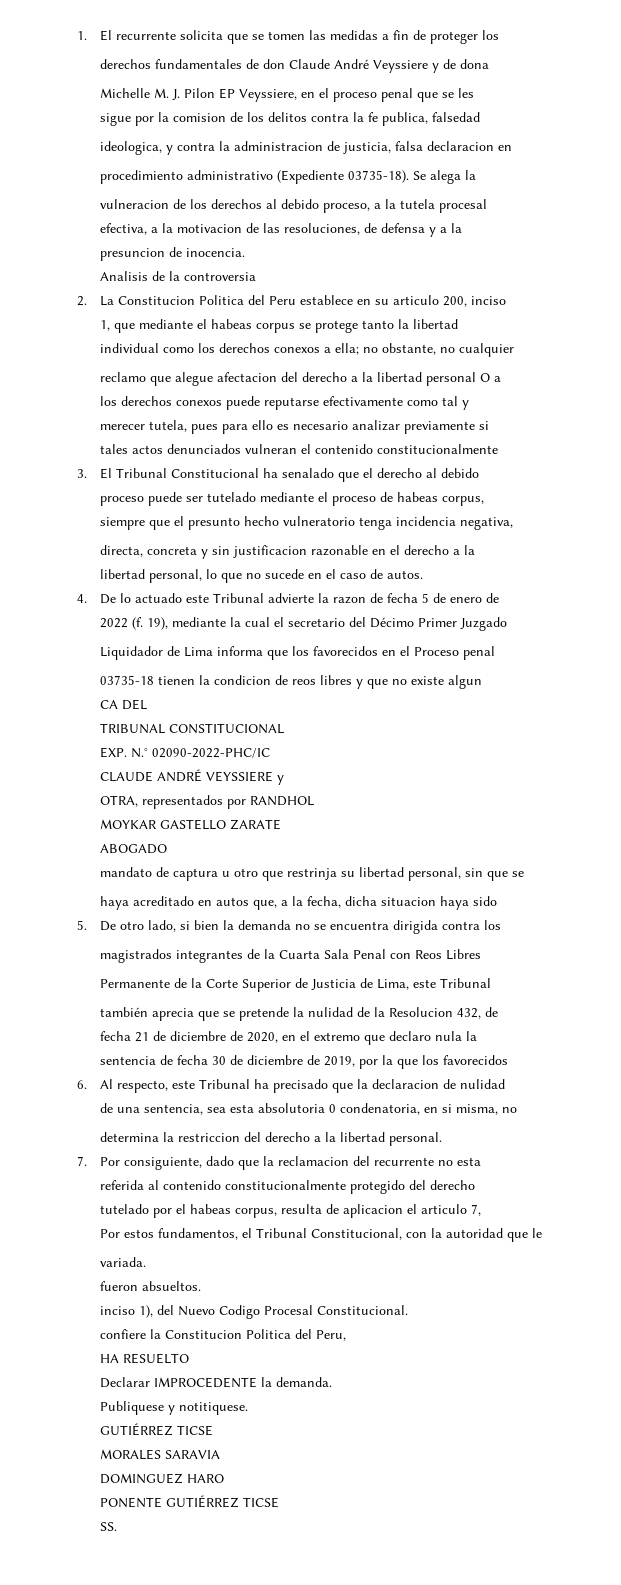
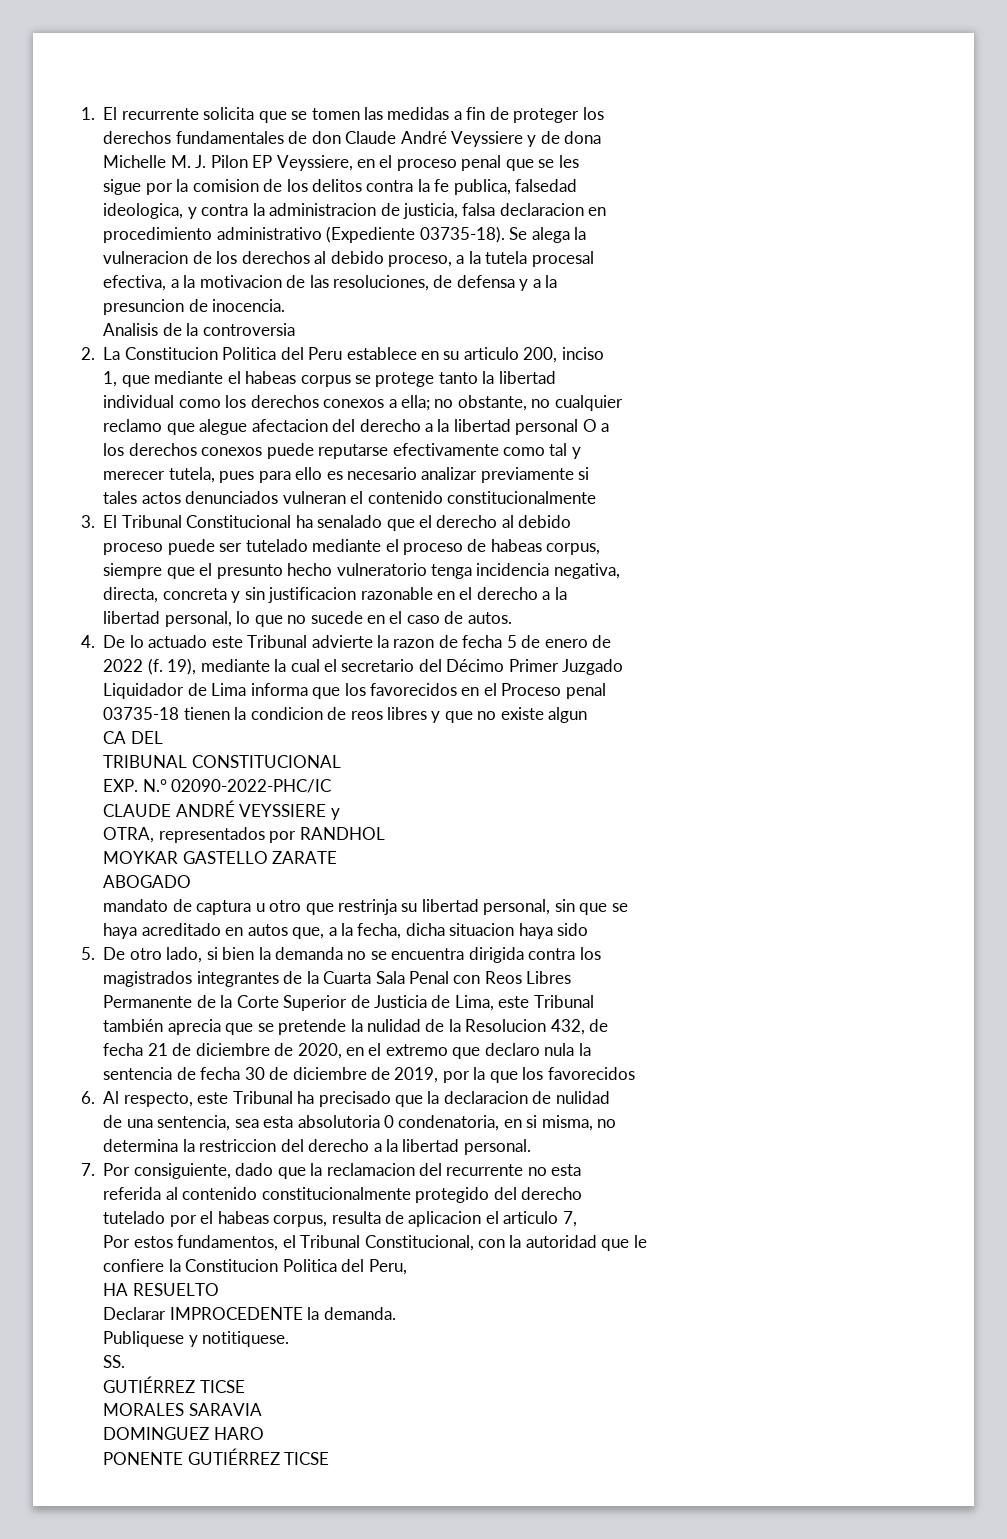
- variada.
- fueron absueltos.
- inciso 1), del Nuevo Codigo Procesal Constitucional.
+ SS.
- SS.

